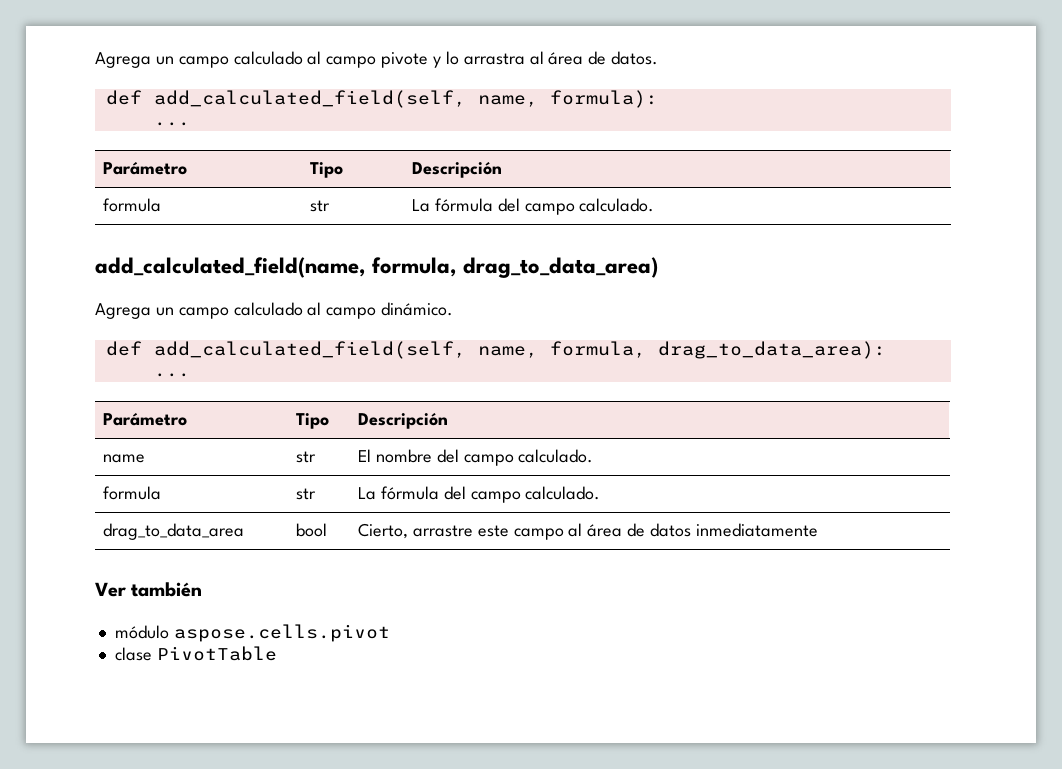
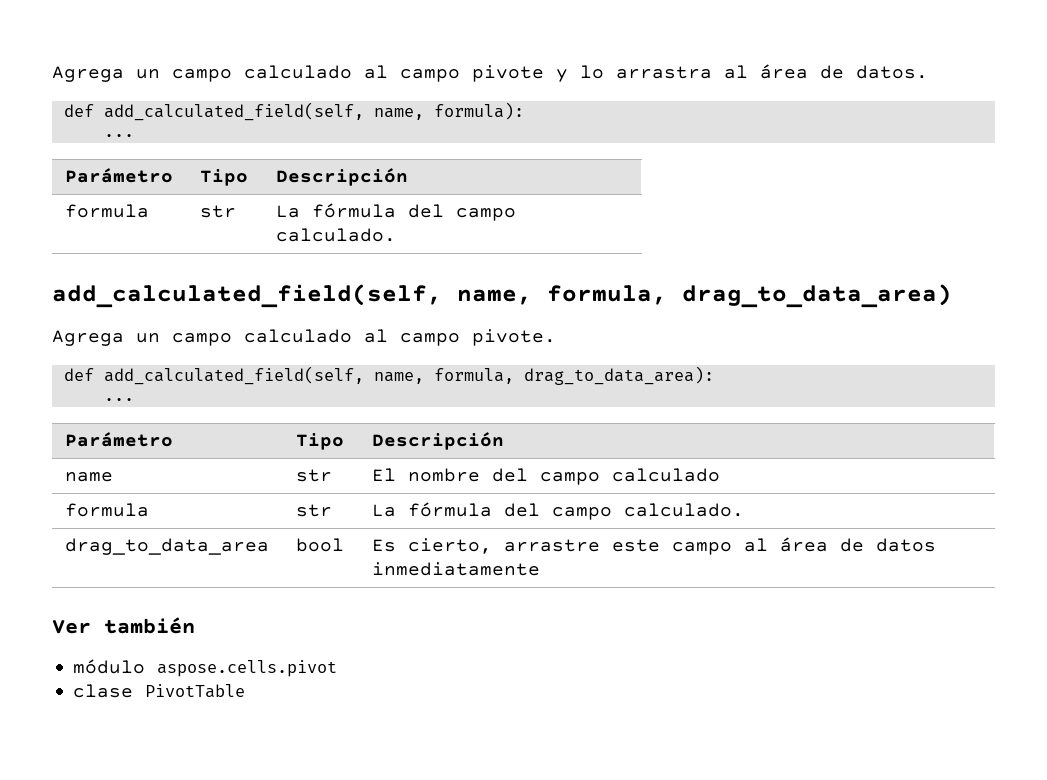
- add_calculated_field(name, formula, drag_to_data_area)
+ add_calculated_field(self, name, formula, drag_to_data_area)
- Agrega un campo calculado al campo dinámico.
+ Agrega un campo calculado al campo pivote.
- name | str | El nombre del campo calculado.
+ name | str | El nombre del campo calculado
- drag_to_data_area | bool | Cierto, arrastre este campo al área de datos inmediatamente
+ drag_to_data_area | bool | Es cierto, arrastre este campo al área de datos inmediatamente

